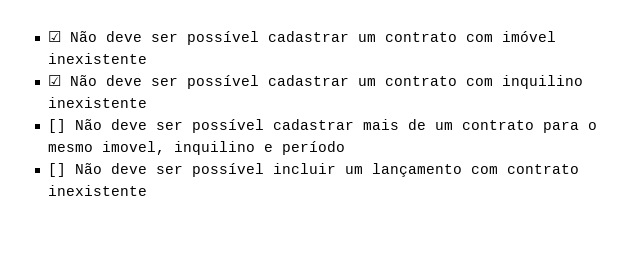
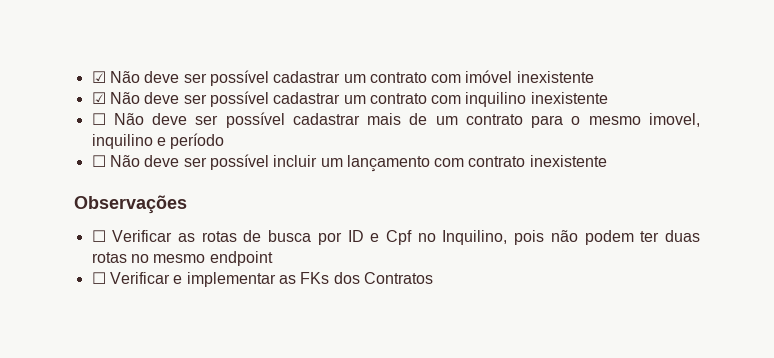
- [] Não deve ser possível cadastrar mais de um contrato para o mesmo imovel, inquilino e período
+ ☐ Não deve ser possível cadastrar mais de um contrato para o mesmo imovel, inquilino e período
- [] Não deve ser possível incluir um lançamento com contrato inexistente
+ ☐ Não deve ser possível incluir um lançamento com contrato inexistente
+ Observações
+ ☐ Verificar as rotas de busca por ID e Cpf no Inquilino, pois não podem ter duas rotas no mesmo endpoint
+ ☐ Verificar e implementar as FKs dos Contratos

